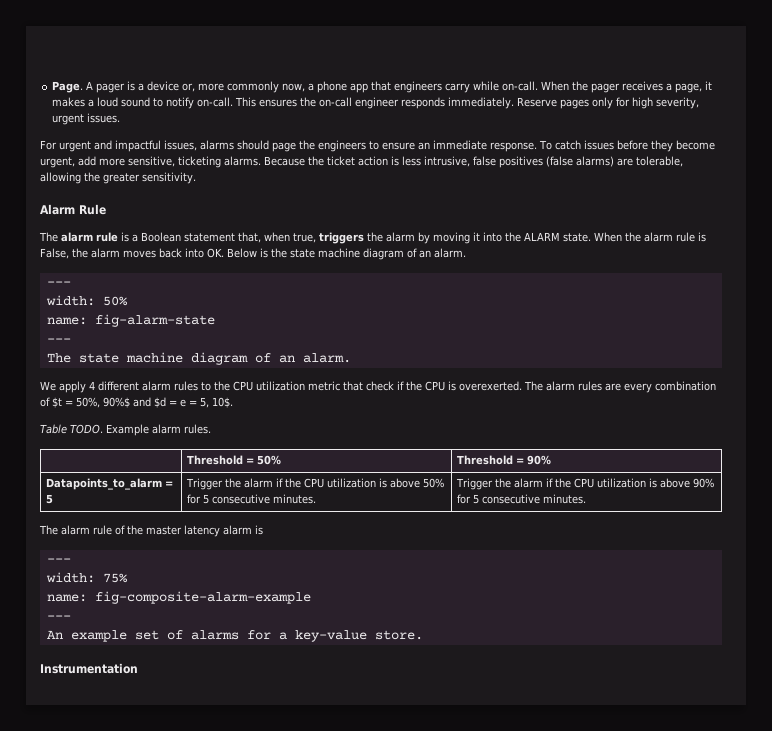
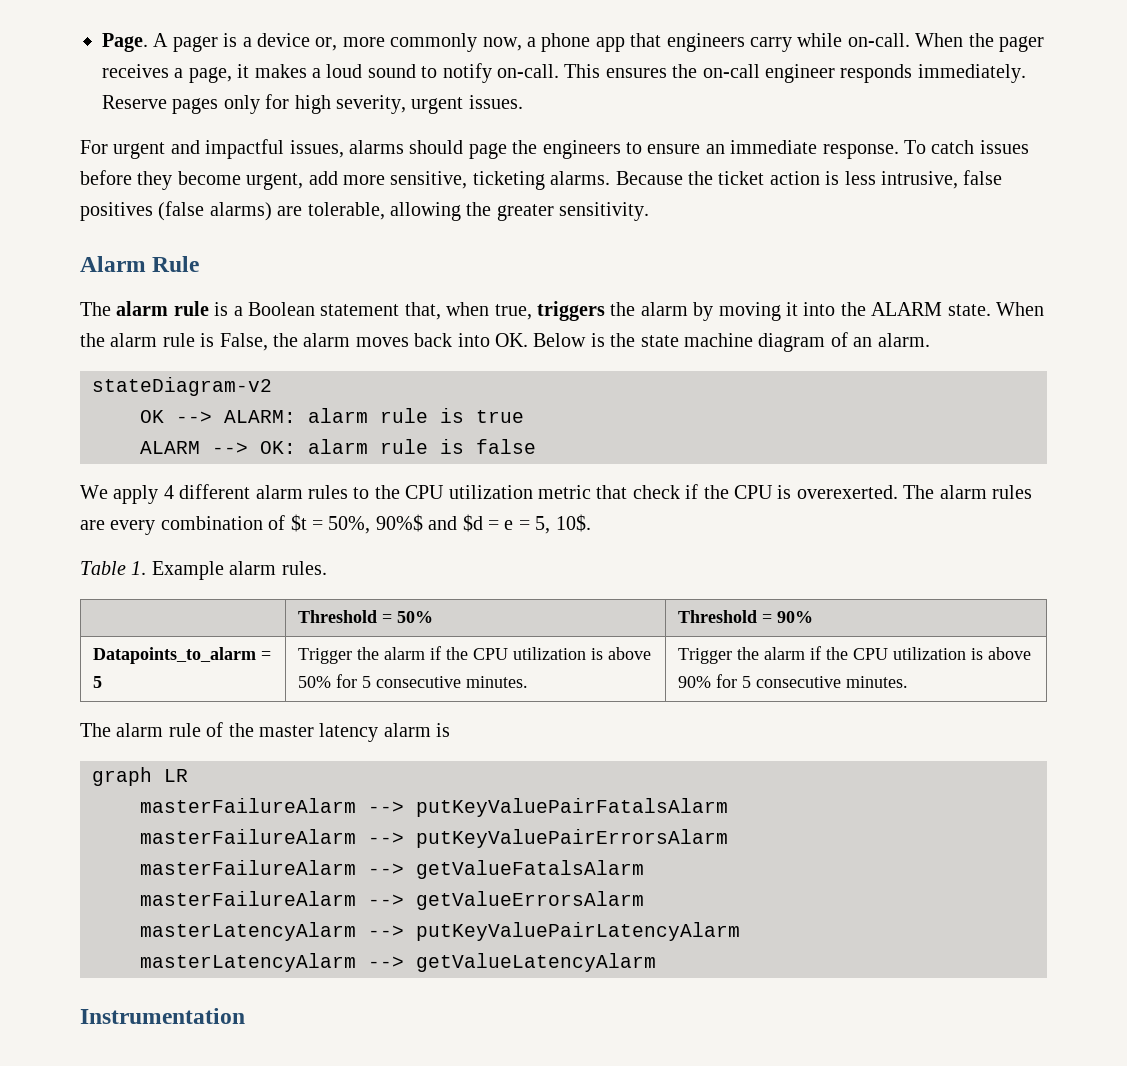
  When the alarm rule is False, the alarm moves back into OK. Below is the state machine diagram of an alarm.
- ---
- width: 50%
- name: fig-alarm-state
- ---
- The state machine diagram of an alarm.
+ stateDiagram-v2
+ OK --> ALARM: alarm rule is true
+ ALARM --> OK: alarm rule is false
- Table TODO. Example alarm rules.
+ Table 1. Example alarm rules.
  The alarm rule of the master latency alarm is
- ---
- width: 75%
- name: fig-composite-alarm-example
- ---
- An example set of alarms for a key-value store.
+ graph LR
+ masterFailureAlarm --> putKeyValuePairFatalsAlarm
+ masterFailureAlarm --> putKeyValuePairErrorsAlarm
+ masterFailureAlarm --> getValueFatalsAlarm
+ masterFailureAlarm --> getValueErrorsAlarm
+ masterLatencyAlarm --> putKeyValuePairLatencyAlarm
+ masterLatencyAlarm --> getValueLatencyAlarm

